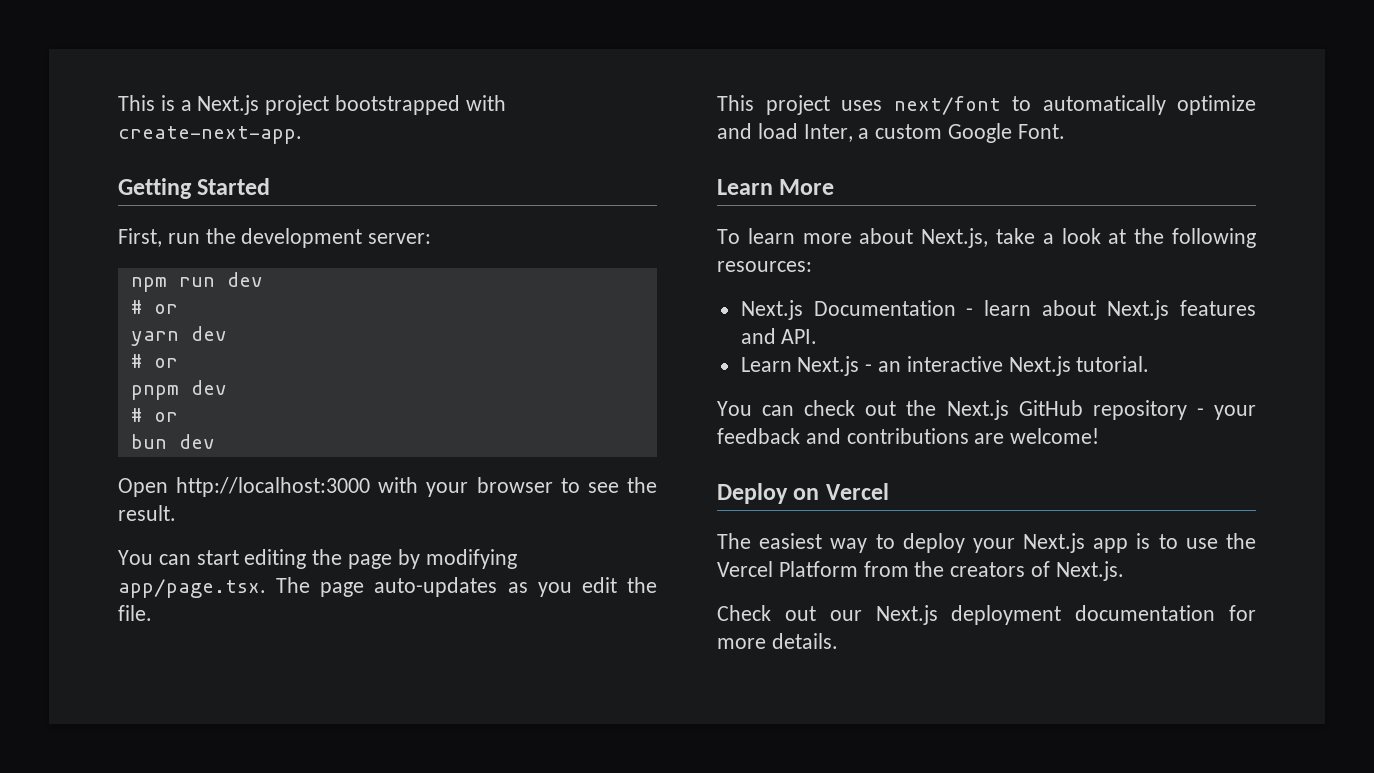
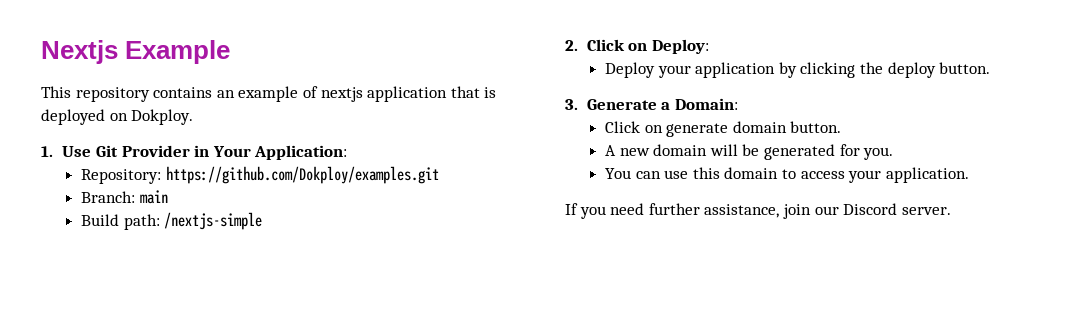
- This is a Next.js project bootstrapped with create-next-app.
- Getting Started
- First, run the development server:
- npm run dev
- # or
- yarn dev
- # or
- pnpm dev
- # or
- bun dev
- Open http://localhost:3000 with your browser to see the result.
- You can start editing the page by modifying app/page.tsx. The page auto-updates as you edit the file.
- This project uses next/font to automatically optimize and load Inter, a custom Google Font.
- Learn More
- To learn more about Next.js, take a look at the following resources:
- Next.js Documentation - learn about Next.js features and API.
- Learn Next.js - an interactive Next.js tutorial.
- You can check out the Next.js GitHub repository - your feedback and contributions are welcome!
- Deploy on Vercel
- The easiest way to deploy your Next.js app is to use the Vercel Platform from the creators of Next.js.
- Check out our Next.js deployment documentation for more details.
+ Nextjs Example
+ This repository contains an example of nextjs application that is deployed on Dokploy.
+ 1. Use Git Provider in Your Application:
+ Repository: https://github.com/Dokploy/examples.git
+ Branch: main
+ Build path: /nextjs-simple
+ 2. Click on Deploy:
+ Deploy your application by clicking the deploy button.
+ 3. Generate a Domain:
+ Click on generate domain button.
+ A new domain will be generated for you.
+ You can use this domain to access your application.
+ If you need further assistance, join our Discord server.

